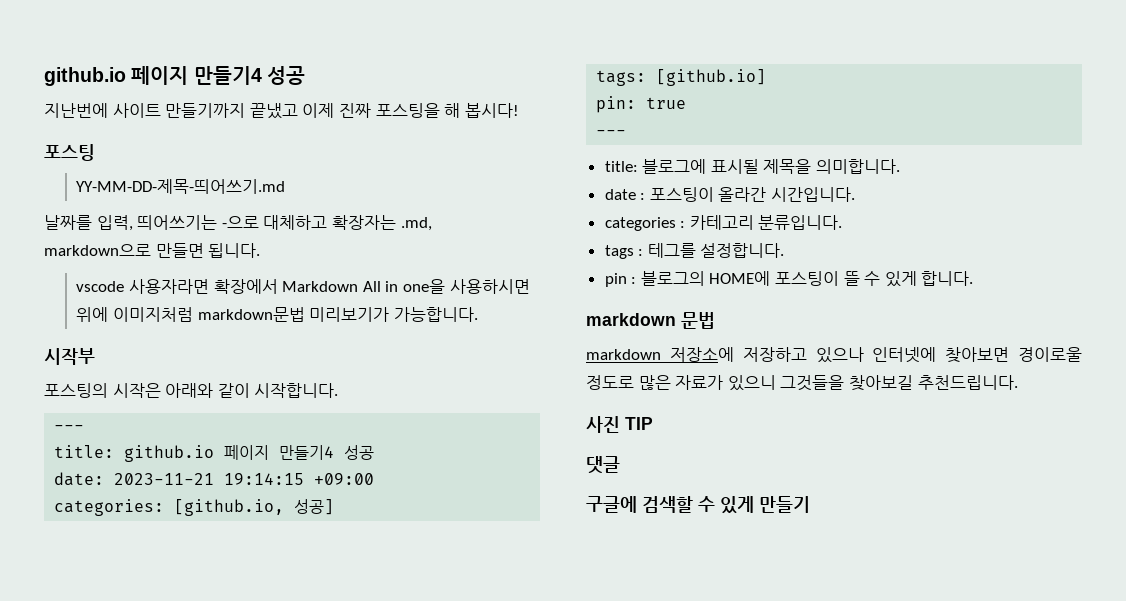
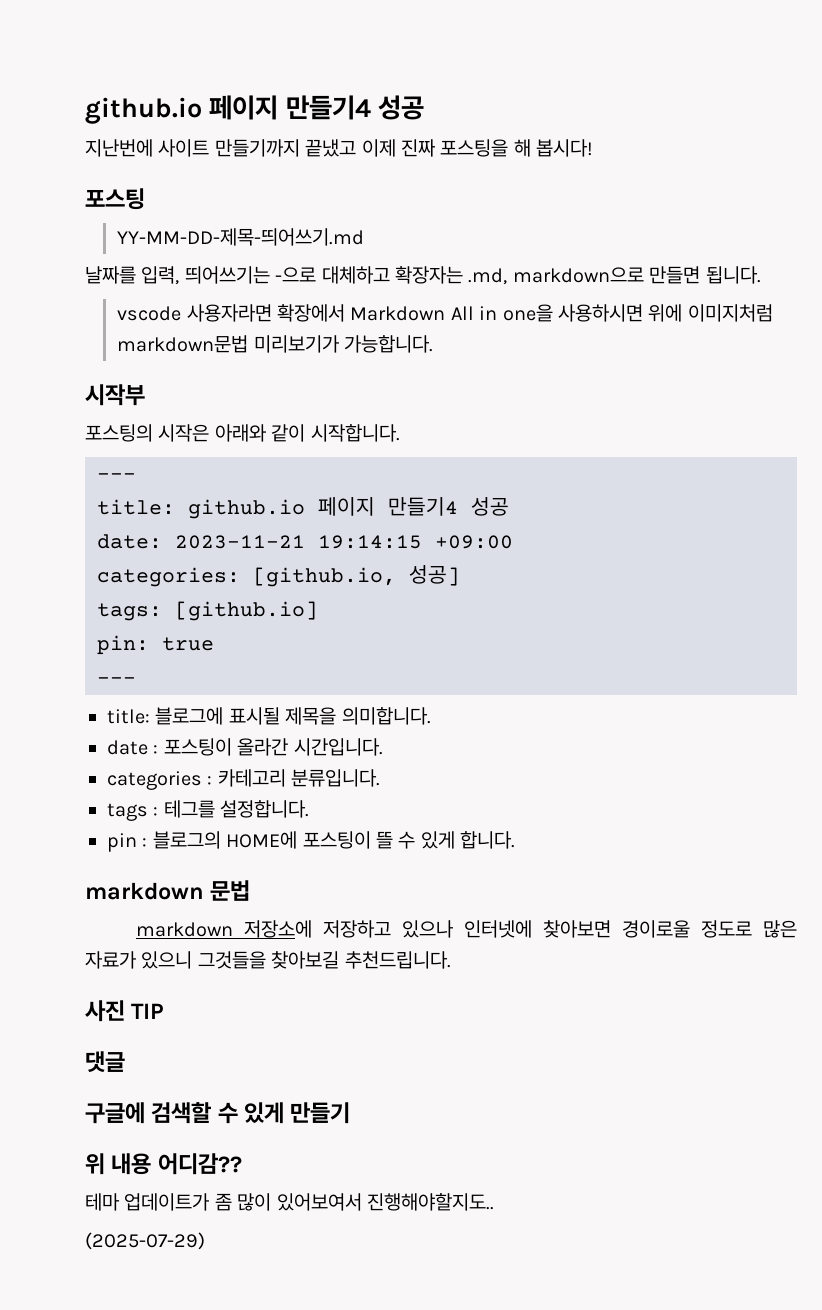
+ 위 내용 어디감??
+ 테마 업데이트가 좀 많이 있어보여서 진행해야할지도..
+ (2025-07-29)

